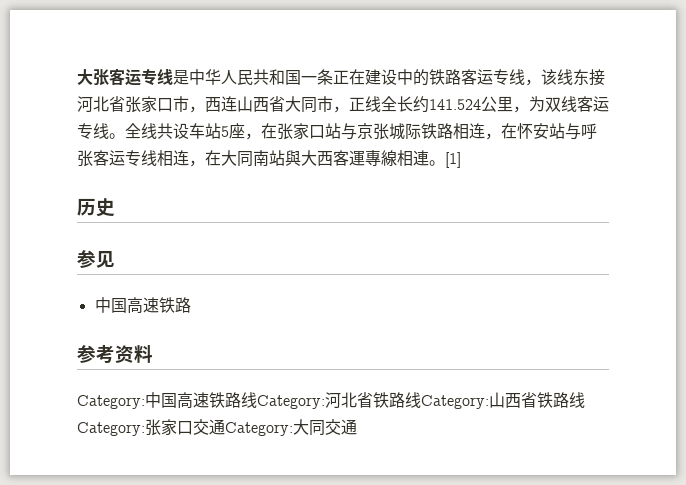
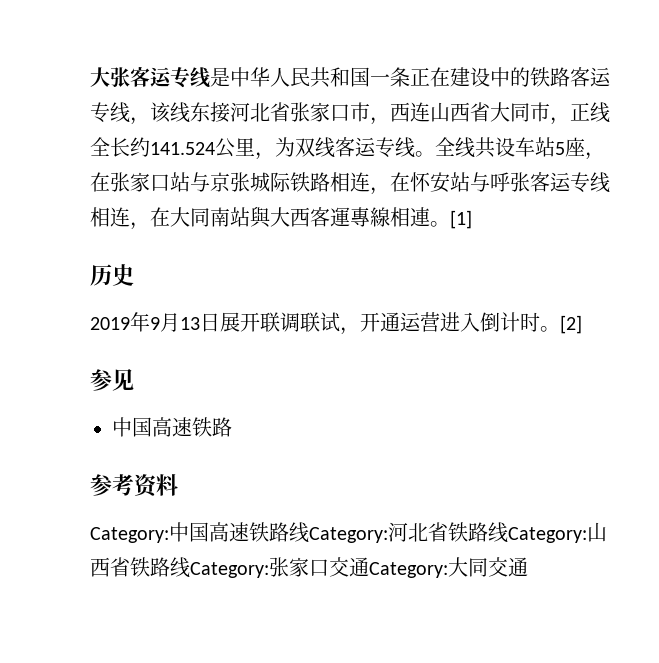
+ 2019年9月13日展开联调联试，开通运营进入倒计时。[2]

